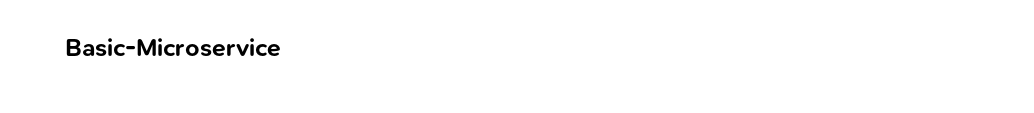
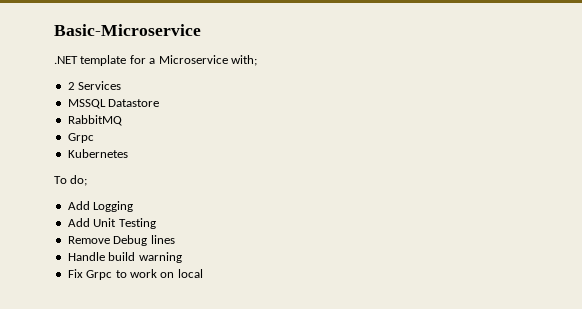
+ .NET template for a Microservice with;
+ 2 Services
+ MSSQL Datastore
+ RabbitMQ
+ Grpc
+ Kubernetes
+ To do;
+ Add Logging
+ Add Unit Testing
+ Remove Debug lines
+ Handle build warning
+ Fix Grpc to work on local

